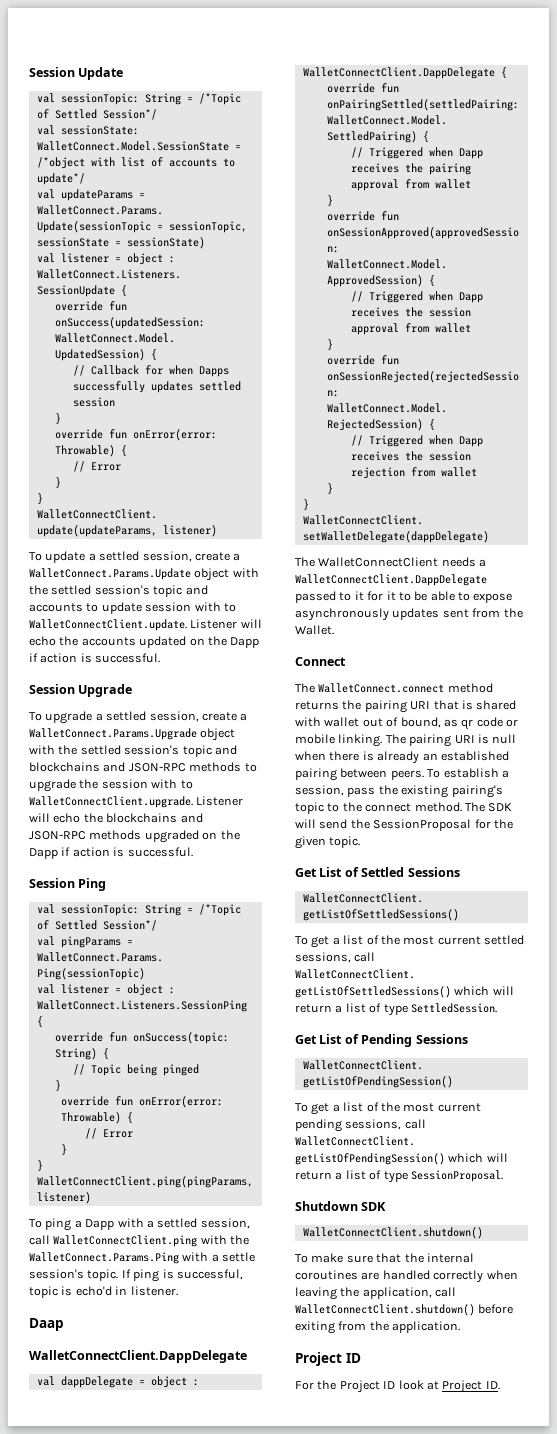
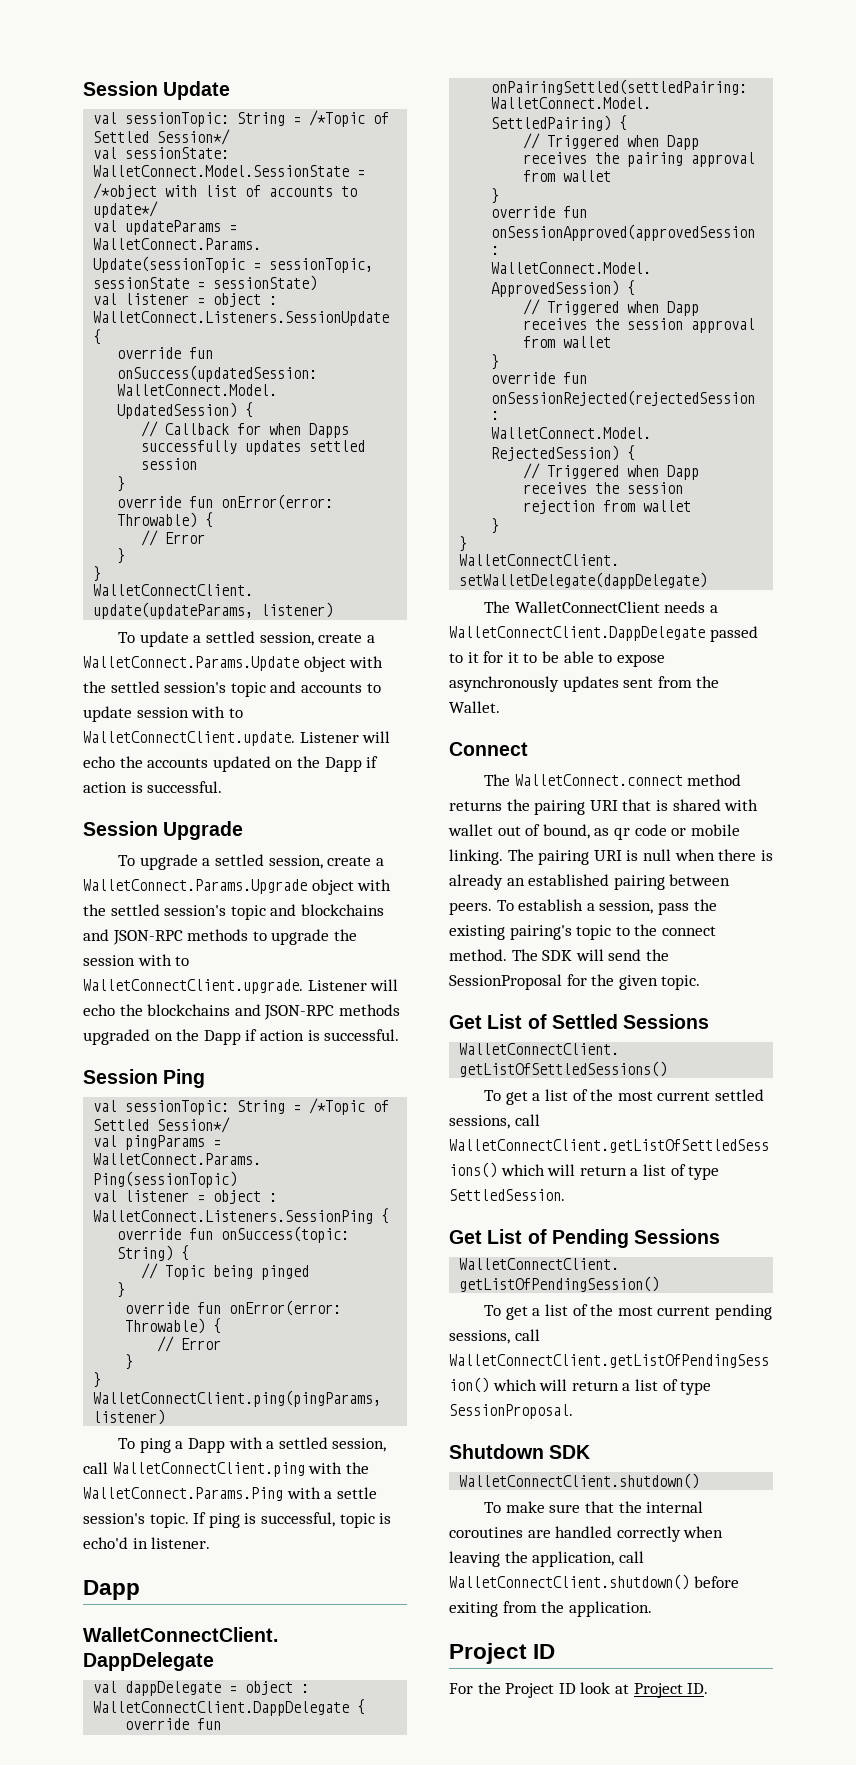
  If ping is successful, topic is echo'd in listener.
- Daap
+ Dapp

